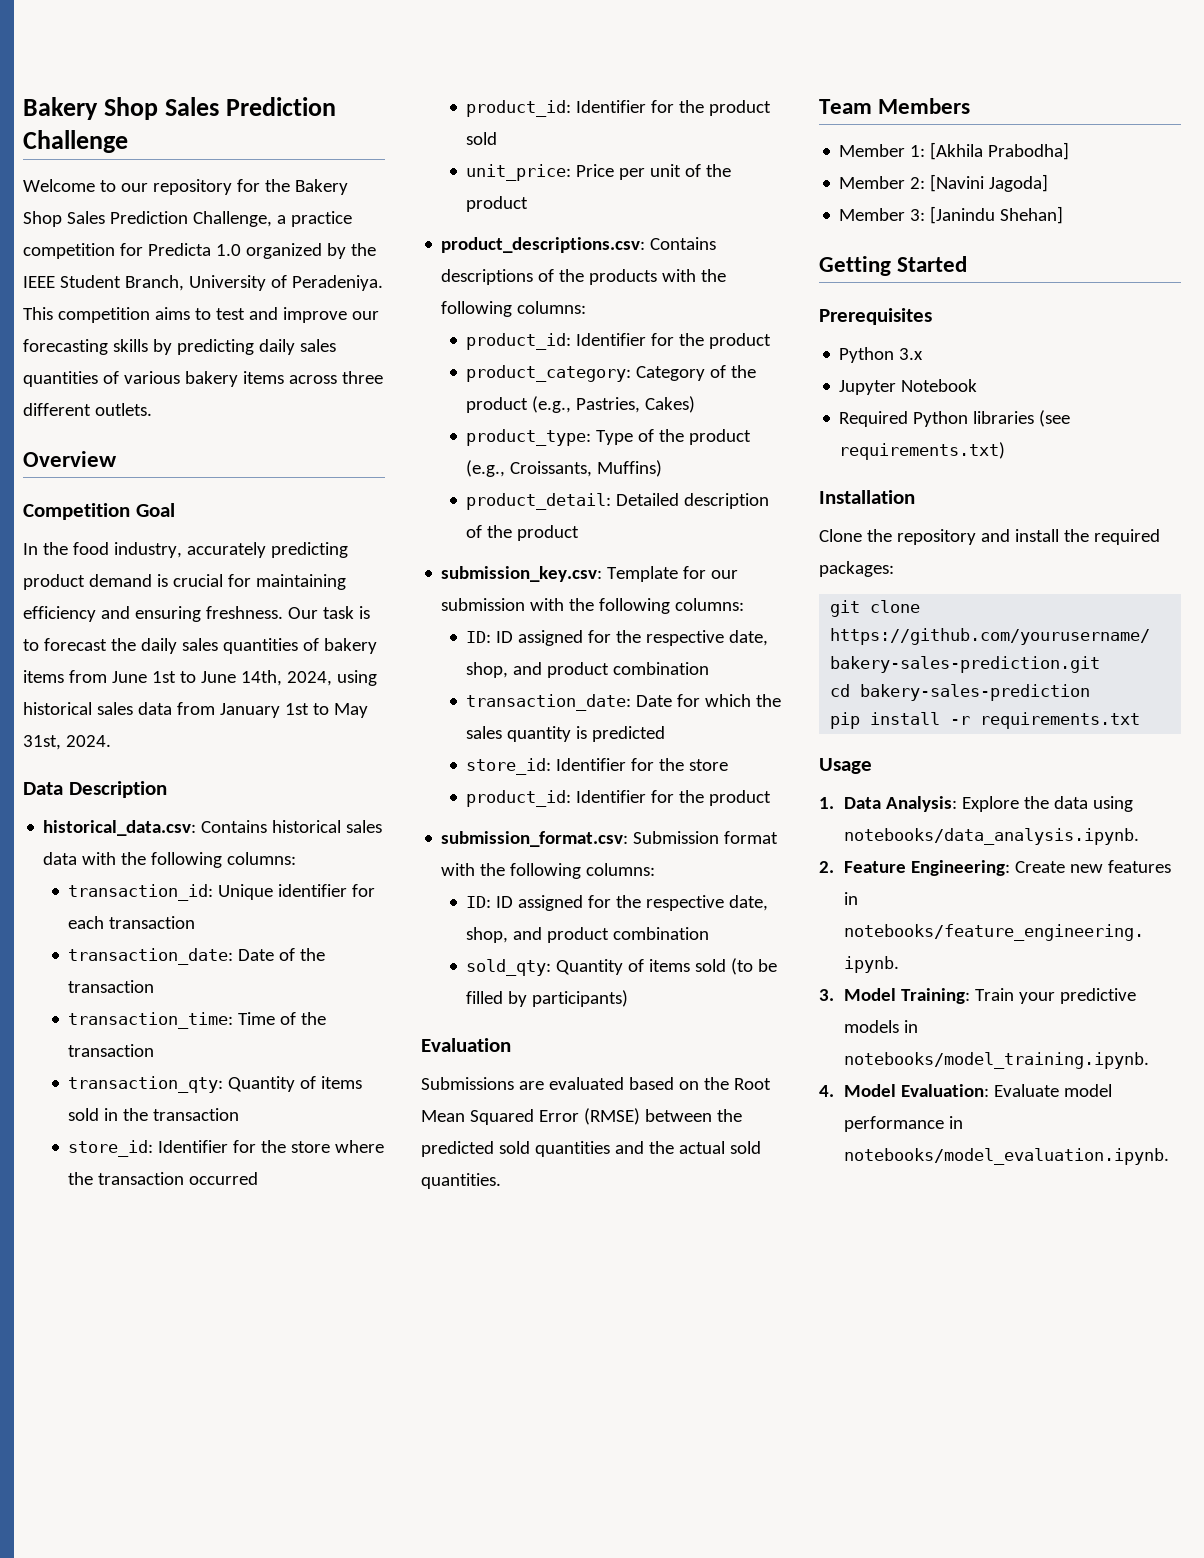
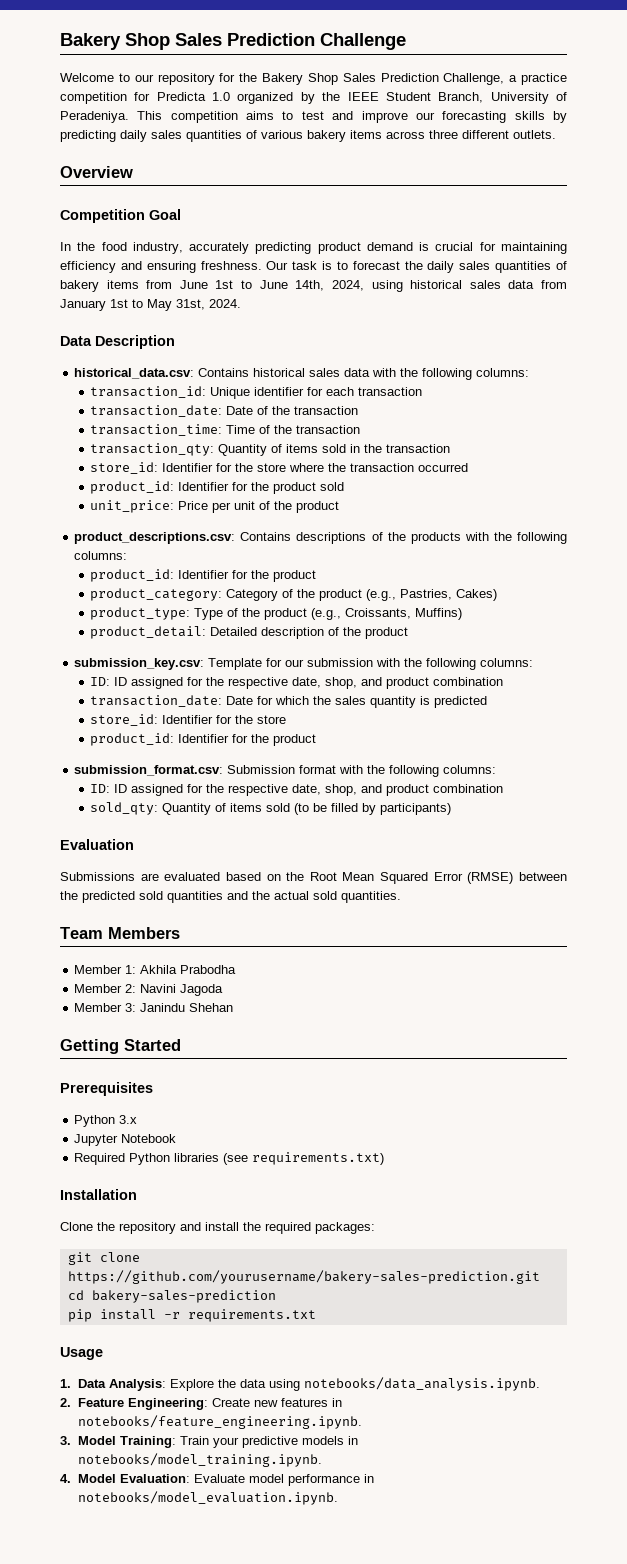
- Member 1: [Akhila Prabodha]
+ Member 1: Akhila Prabodha
- Member 2: [Navini Jagoda]
+ Member 2: Navini Jagoda
- Member 3: [Janindu Shehan]
+ Member 3: Janindu Shehan

